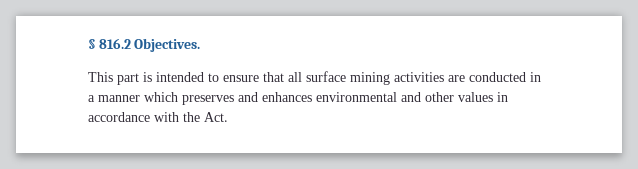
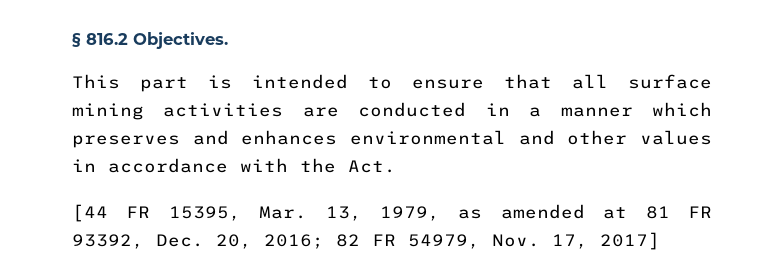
+ [44 FR 15395, Mar. 13, 1979, as amended at 81 FR 93392, Dec. 20, 2016; 82 FR 54979, Nov. 17, 2017]

